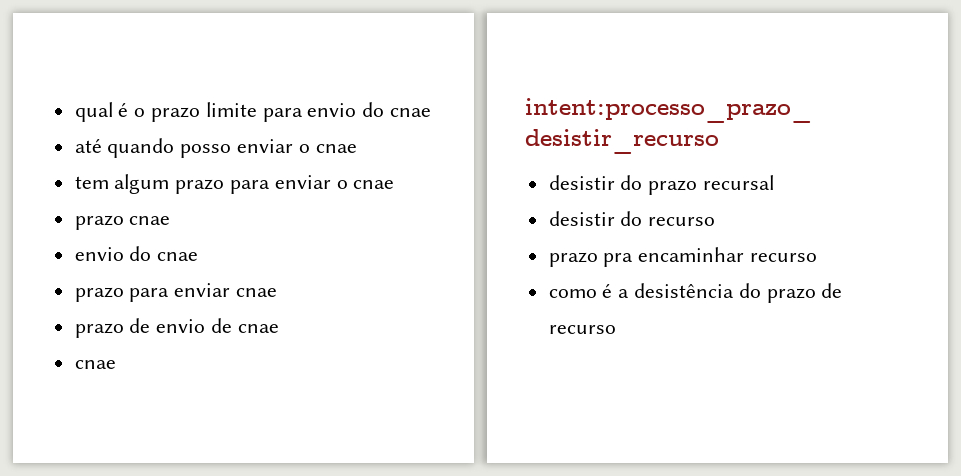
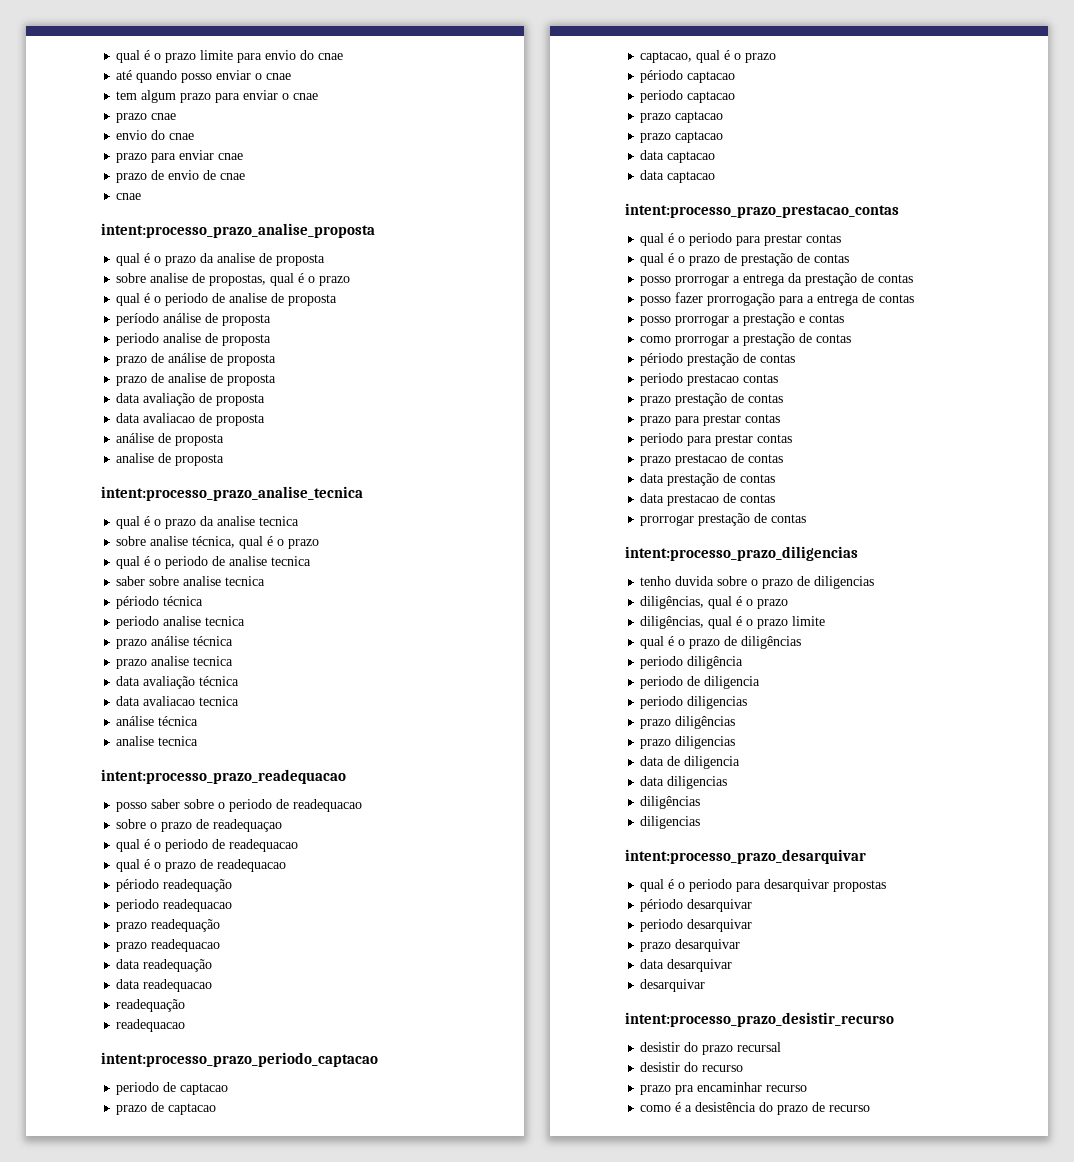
+ intent:processo_prazo_analise_proposta
+ qual é o prazo da analise de proposta
+ sobre analise de propostas, qual é o prazo
+ qual é o periodo de analise de proposta
+ período análise de proposta
+ periodo analise de proposta
+ prazo de análise de proposta
+ prazo de analise de proposta
+ data avaliação de proposta
+ data avaliacao de proposta
+ análise de proposta
+ analise de proposta
+ intent:processo_prazo_analise_tecnica
+ qual é o prazo da analise tecnica
+ sobre analise técnica, qual é o prazo
+ qual é o periodo de analise tecnica
+ saber sobre analise tecnica
+ périodo técnica
+ periodo analise tecnica
+ prazo análise técnica
+ prazo analise tecnica
+ data avaliação técnica
+ data avaliacao tecnica
+ análise técnica
+ analise tecnica
+ intent:processo_prazo_readequacao
+ posso saber sobre o periodo de readequacao
+ sobre o prazo de readequaçao
+ qual é o periodo de readequacao
+ qual é o prazo de readequacao
+ périodo readequação
+ periodo readequacao
+ prazo readequação
+ prazo readequacao
+ data readequação
+ data readequacao
+ readequação
+ readequacao
+ intent:processo_prazo_periodo_captacao
+ periodo de captacao
+ prazo de captacao
+ captacao, qual é o prazo
+ périodo captacao
+ periodo captacao
+ prazo captacao
+ prazo captacao
+ data captacao
+ data captacao
+ intent:processo_prazo_prestacao_contas
+ qual é o periodo para prestar contas
+ qual é o prazo de prestação de contas
+ posso prorrogar a entrega da prestação de contas
+ posso fazer prorrogação para a entrega de contas
+ posso prorrogar a prestação e contas
+ como prorrogar a prestação de contas
+ périodo prestação de contas
+ periodo prestacao contas
+ prazo prestação de contas
+ prazo para prestar contas
+ periodo para prestar contas
+ prazo prestacao de contas
+ data prestação de contas
+ data prestacao de contas
+ prorrogar prestação de contas
+ intent:processo_prazo_diligencias
+ tenho duvida sobre o prazo de diligencias
+ diligências, qual é o prazo
+ diligências, qual é o prazo limite
+ qual é o prazo de diligências
+ periodo diligência
+ periodo de diligencia
+ periodo diligencias
+ prazo diligências
+ prazo diligencias
+ data de diligencia
+ data diligencias
+ diligências
+ diligencias
+ intent:processo_prazo_desarquivar
+ qual é o periodo para desarquivar propostas
+ périodo desarquivar
+ periodo desarquivar
+ prazo desarquivar
+ data desarquivar
+ desarquivar

